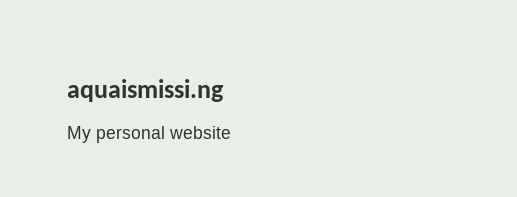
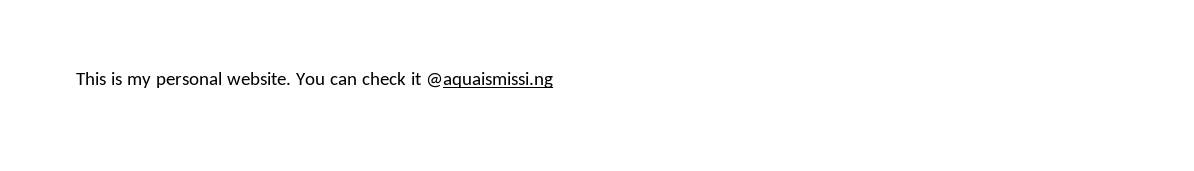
- aquaismissi.ng
- My personal website
+ This is my personal website. You can check it @aquaismissi.ng

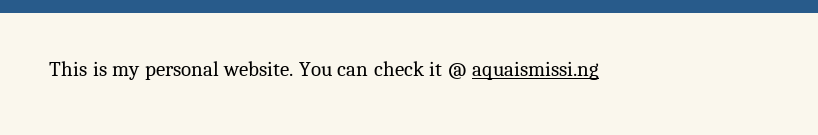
- You can check it @aquaismissi.ng
+ You can check it @ aquaismissi.ng

